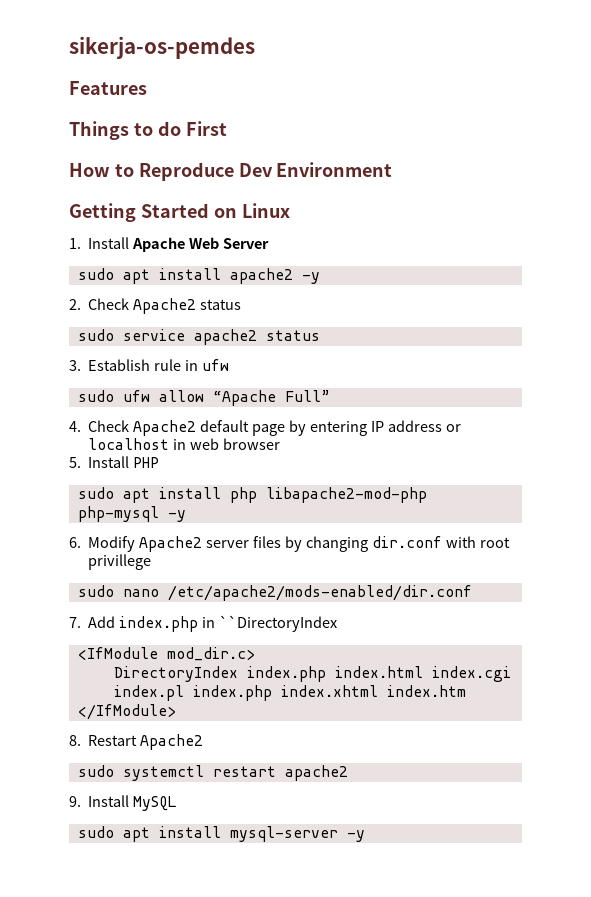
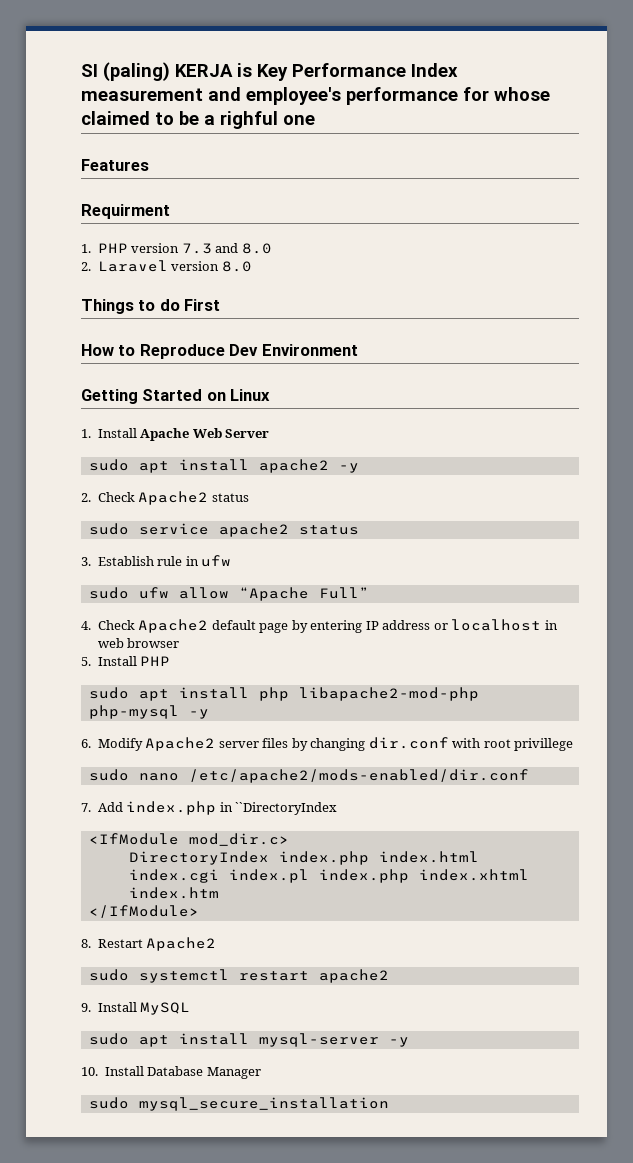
- sikerja-os-pemdes
+ SI (paling) KERJA is Key Performance Index measurement and employee's performance for whose claimed to be a righful one
  Features
+ Requirment
+ 1. PHP version 7.3 and 8.0
+ 2. Laravel version 8.0
+ 10. Install Database Manager
+ sudo mysql_secure_installation

